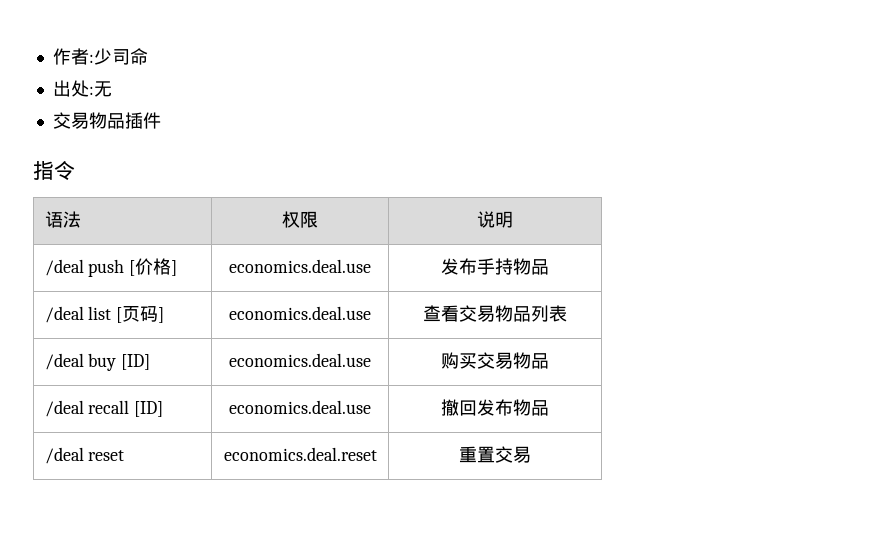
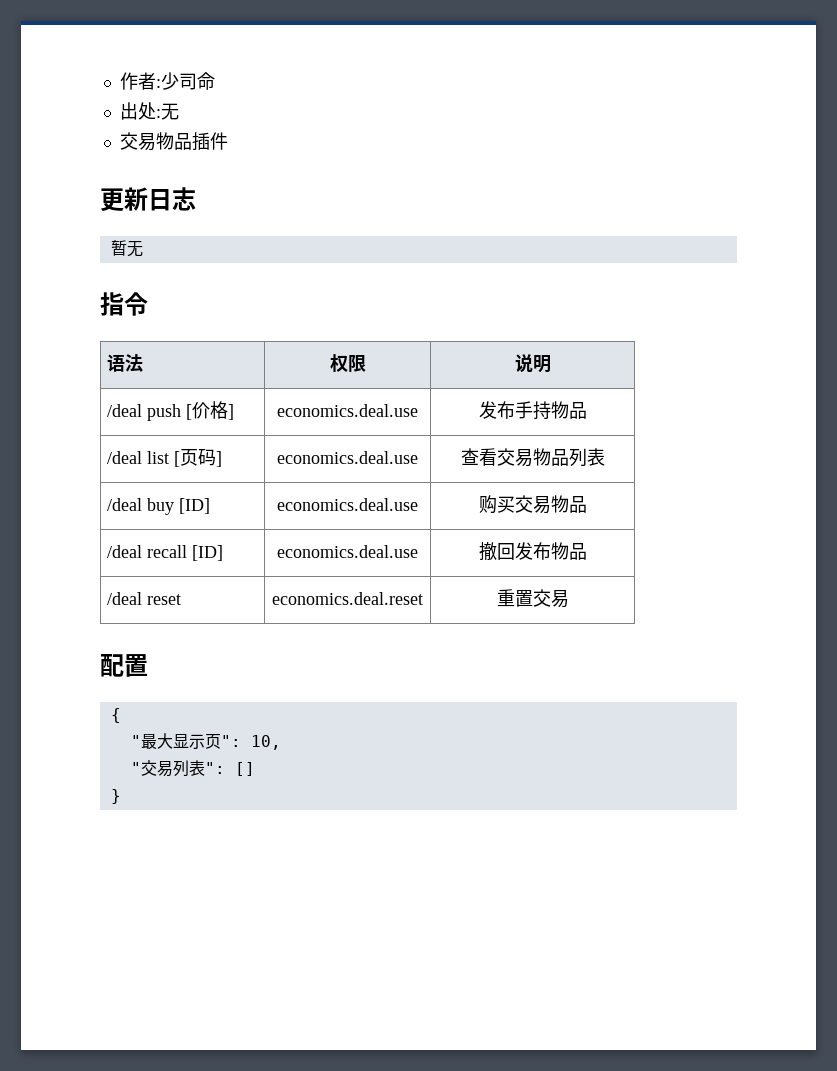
+ 更新日志
+ 暂无
+ 配置
+ {
+ "最大显示页": 10,
+ "交易列表": []
+ }

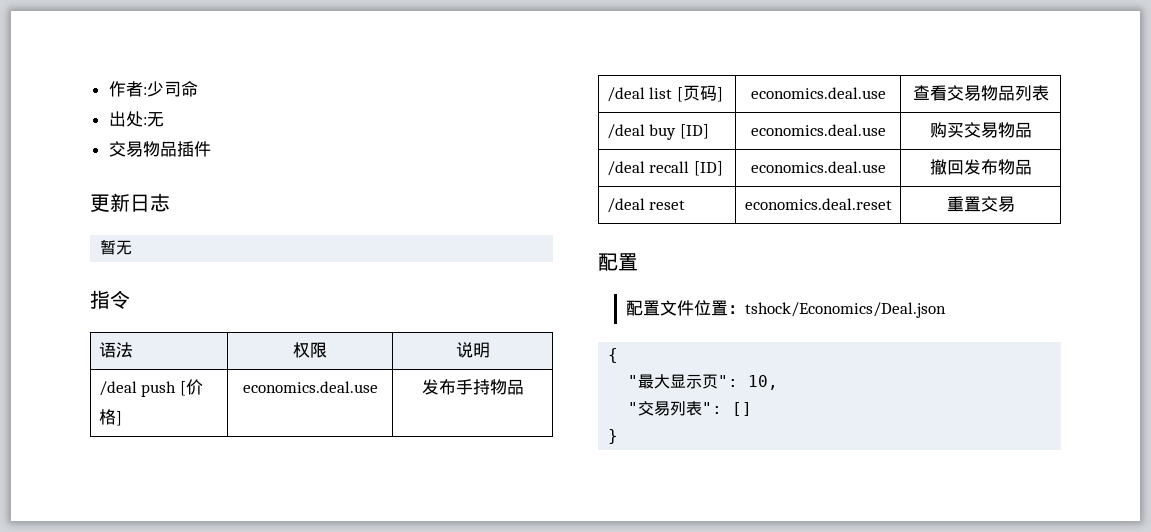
+ 配置文件位置：tshock/Economics/Deal.json

